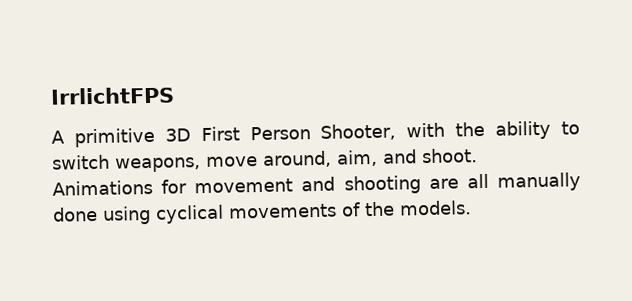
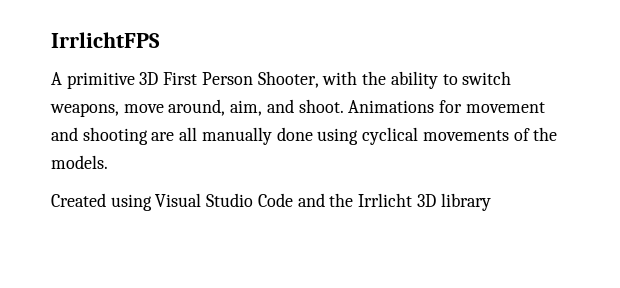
+ Created using Visual Studio Code and the Irrlicht 3D library

